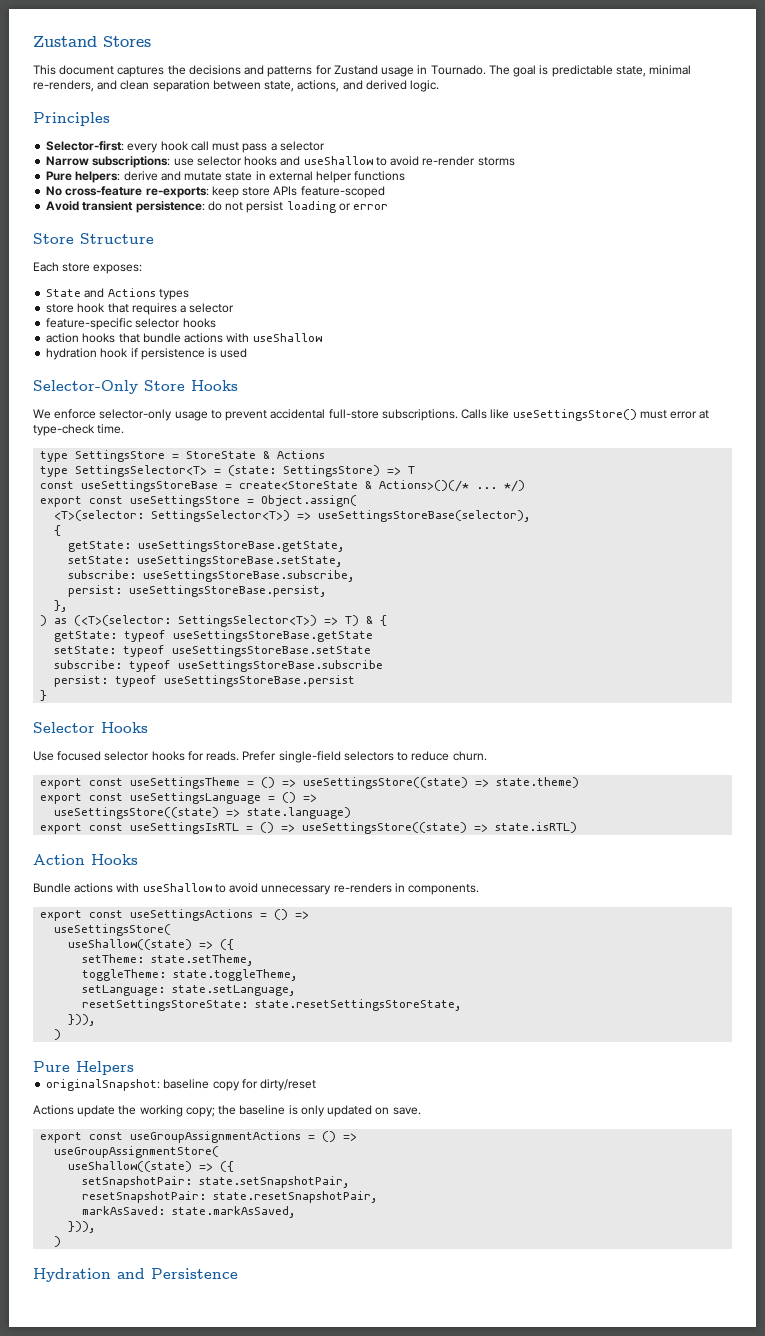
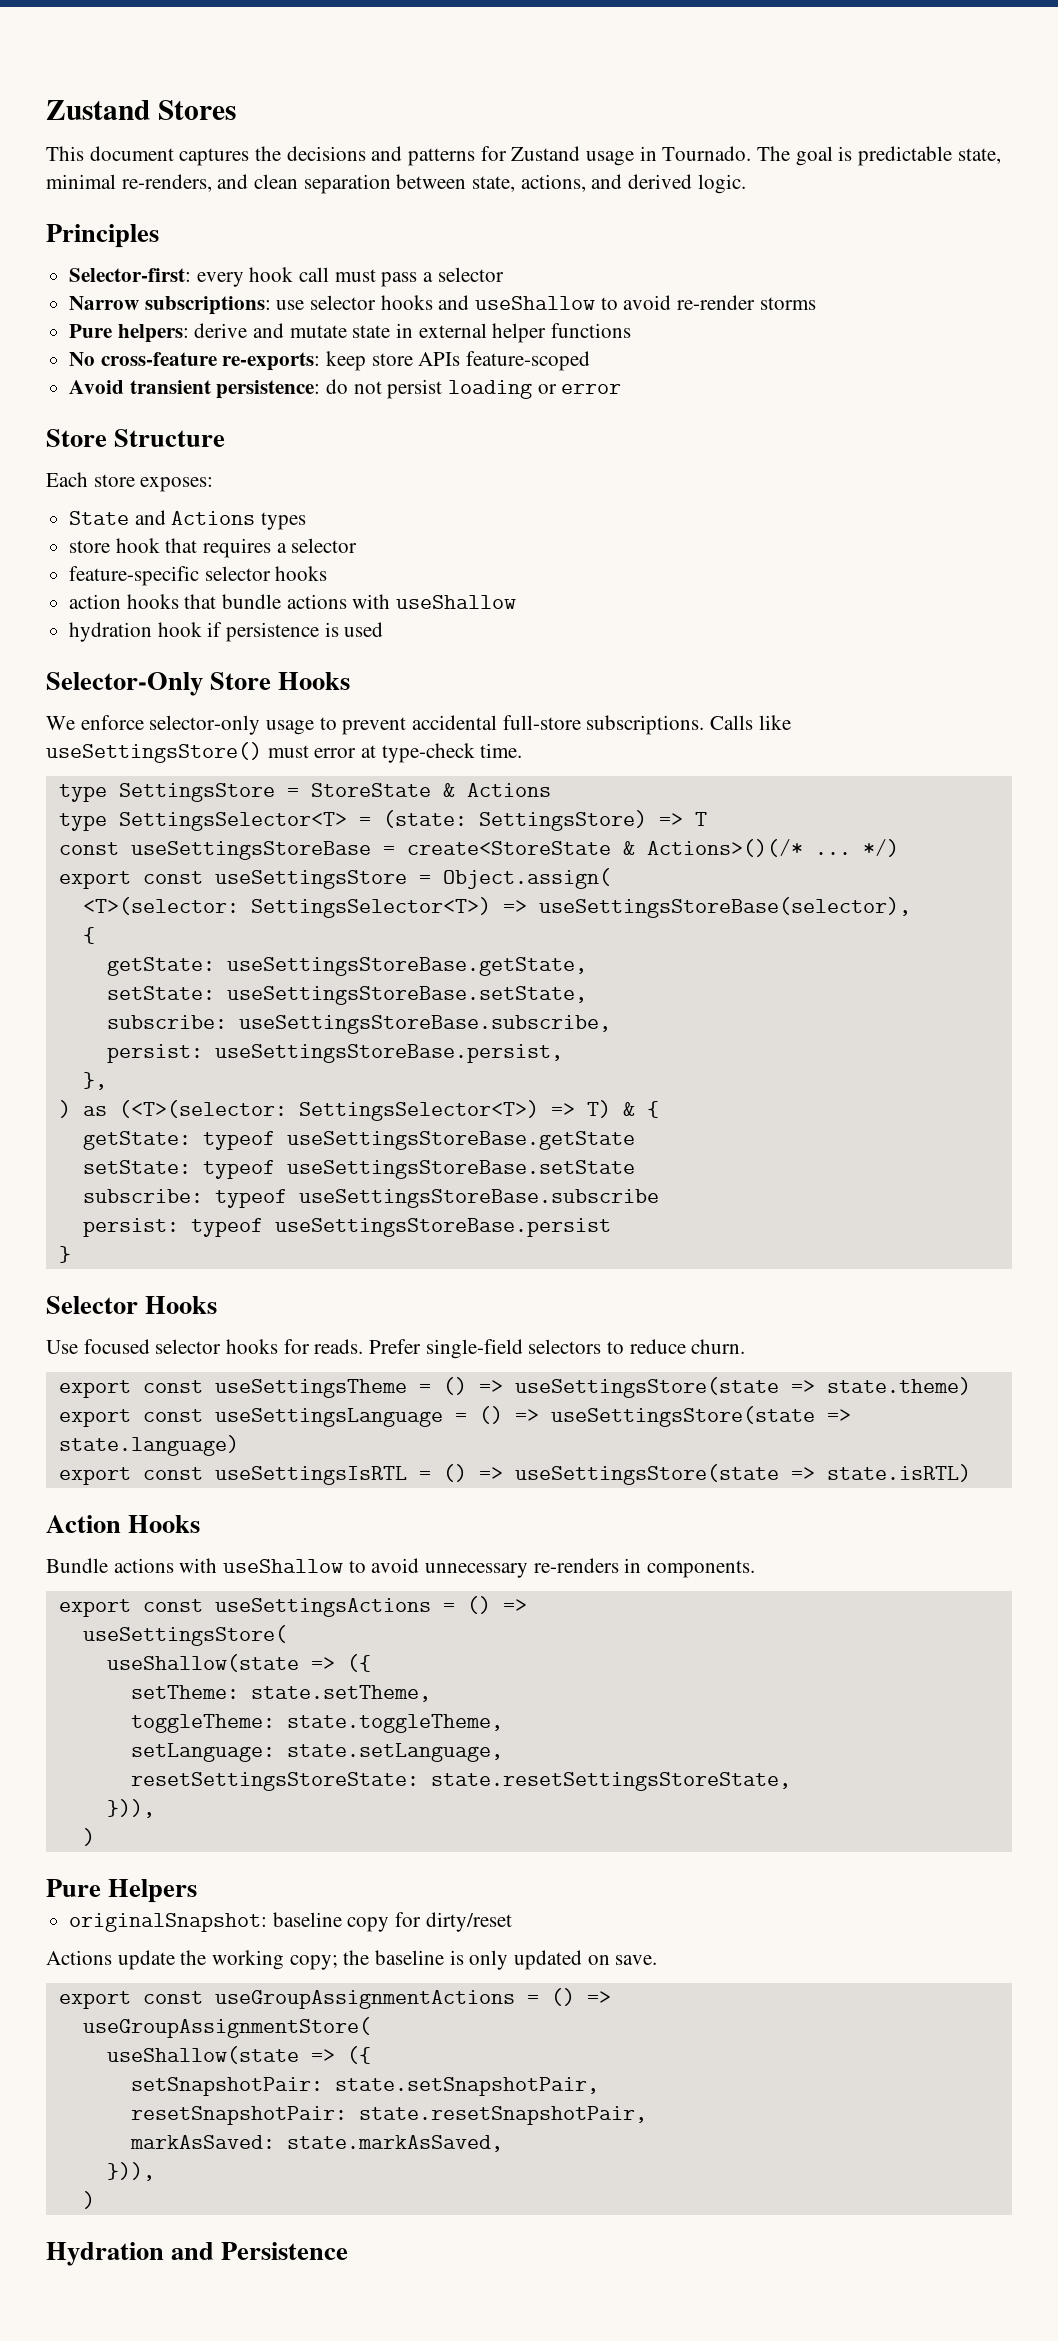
- export const useSettingsTheme = () => useSettingsStore((state) => state.theme)
+ export const useSettingsTheme = () => useSettingsStore(state => state.theme)
- export const useSettingsLanguage = () =>
- useSettingsStore((state) => state.language)
+ export const useSettingsLanguage = () => useSettingsStore(state => state.language)
- export const useSettingsIsRTL = () => useSettingsStore((state) => state.isRTL)
+ export const useSettingsIsRTL = () => useSettingsStore(state => state.isRTL)
  useSettingsStore(
- useShallow((state) => ({
+ useShallow(state => ({
  useGroupAssignmentStore(
- useShallow((state) => ({
+ useShallow(state => ({

